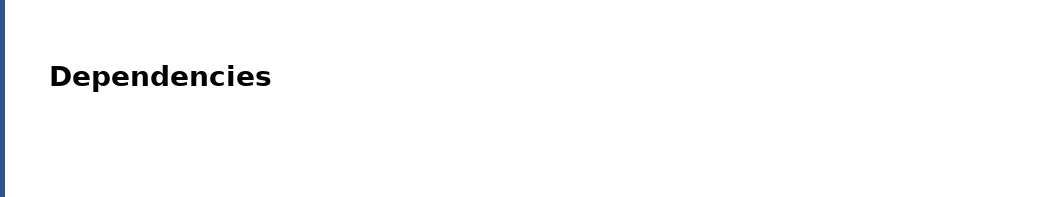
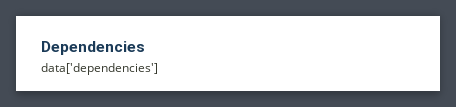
+ data['dependencies']

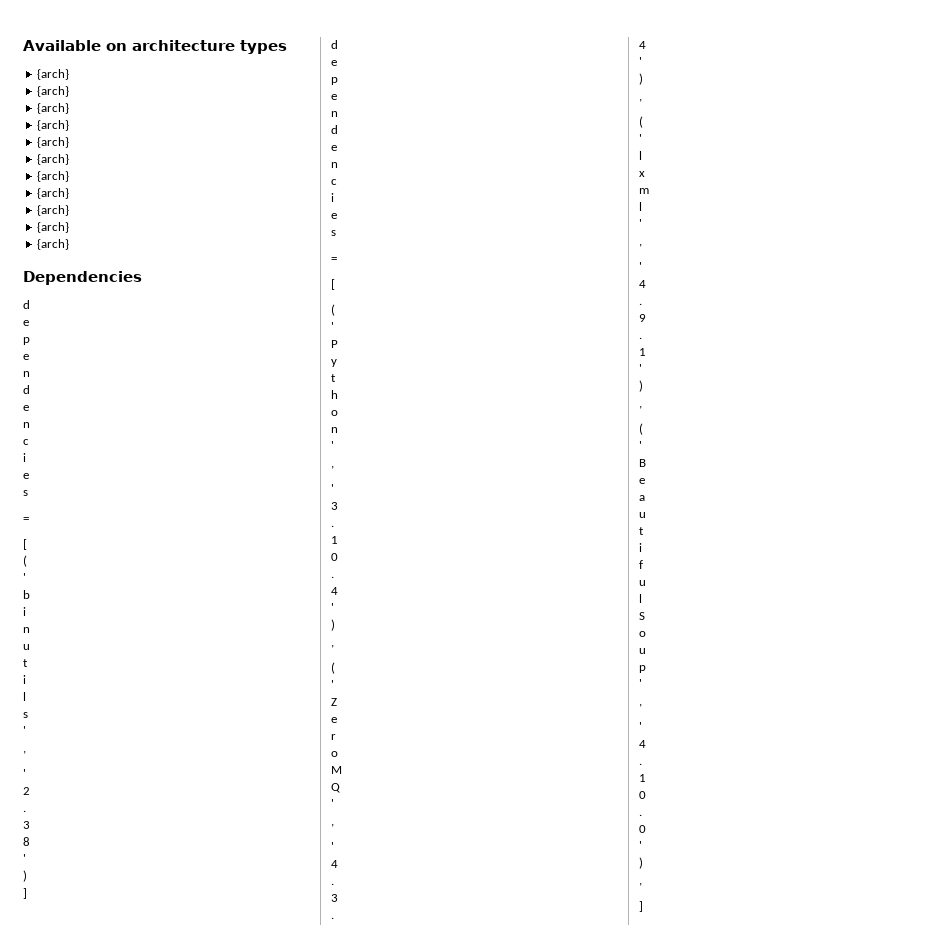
+ Available on architecture types
+ {arch}
+ {arch}
+ {arch}
+ {arch}
+ {arch}
+ {arch}
+ {arch}
+ {arch}
+ {arch}
+ {arch}
+ {arch}
  Dependencies
- data['dependencies']
+ d
+ e
+ p
+ e
+ n
+ d
+ e
+ n
+ c
+ i
+ e
+ s
+ =
+ [
+ (
+ '
+ b
+ i
+ n
+ u
+ t
+ i
+ l
+ s
+ '
+ ,
+ '
+ 2
+ .
+ 3
+ 8
+ '
+ )
+ ]
+ d
+ e
+ p
+ e
+ n
+ d
+ e
+ n
+ c
+ i
+ e
+ s
+ =
+ [
+ (
+ '
+ P
+ y
+ t
+ h
+ o
+ n
+ '
+ ,
+ '
+ 3
+ .
+ 1
+ 0
+ .
+ 4
+ '
+ )
+ ,
+ (
+ '
+ Z
+ e
+ r
+ o
+ M
+ Q
+ '
+ ,
+ '
+ 4
+ .
+ 3
+ .
+ 4
+ '
+ )
+ ,
+ (
+ '
+ l
+ x
+ m
+ l
+ '
+ ,
+ '
+ 4
+ .
+ 9
+ .
+ 1
+ '
+ )
+ ,
+ (
+ '
+ B
+ e
+ a
+ u
+ t
+ i
+ f
+ u
+ l
+ S
+ o
+ u
+ p
+ '
+ ,
+ '
+ 4
+ .
+ 1
+ 0
+ .
+ 0
+ '
+ )
+ ,
+ ]

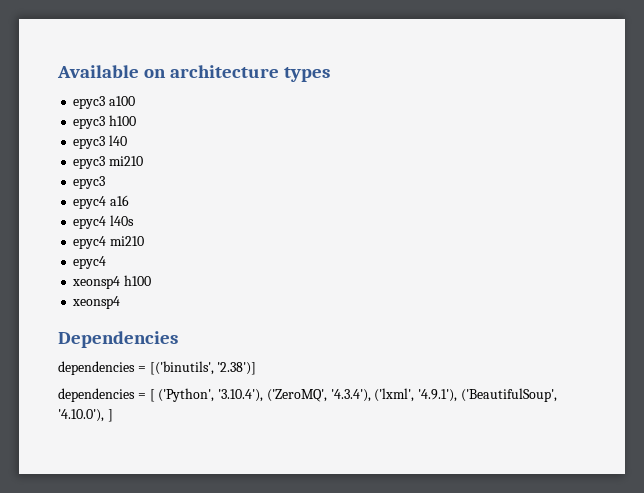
  Available on architecture types
- {arch}
- {arch}
- {arch}
- {arch}
- {arch}
- {arch}
- {arch}
- {arch}
- {arch}
- {arch}
- {arch}
+ epyc3 a100
+ epyc3 h100
+ epyc3 l40
+ epyc3 mi210
+ epyc3
+ epyc4 a16
+ epyc4 l40s
+ epyc4 mi210
+ epyc4
+ xeonsp4 h100
+ xeonsp4
  Dependencies
- d
- e
- p
- e
- n
- d
- e
- n
- c
- i
- e
- s
- =
- [
- (
- '
- b
- i
- n
- u
- t
- i
- l
- s
- '
- ,
- '
- 2
- .
- 3
- 8
- '
- )
- ]
- d
- e
- p
- e
- n
- d
- e
- n
- c
- i
- e
- s
- =
- [
- (
- '
- P
- y
- t
- h
- o
- n
- '
- ,
- '
- 3
- .
- 1
- 0
- .
- 4
- '
- )
- ,
- (
- '
- Z
- e
- r
- o
- M
- Q
- '
- ,
- '
- 4
- .
- 3
- .
- 4
- '
- )
- ,
- (
- '
- l
- x
- m
- l
- '
- ,
- '
- 4
- .
- 9
- .
- 1
- '
- )
- ,
- (
- '
- B
- e
- a
- u
- t
- i
- f
- u
- l
- S
- o
- u
- p
- '
- ,
- '
- 4
- .
- 1
- 0
- .
- 0
- '
- )
- ,
- ]
+ dependencies = [('binutils', '2.38')]
+ dependencies = [ ('Python', '3.10.4'), ('ZeroMQ', '4.3.4'), ('lxml', '4.9.1'), ('BeautifulSoup', '4.10.0'), ]

